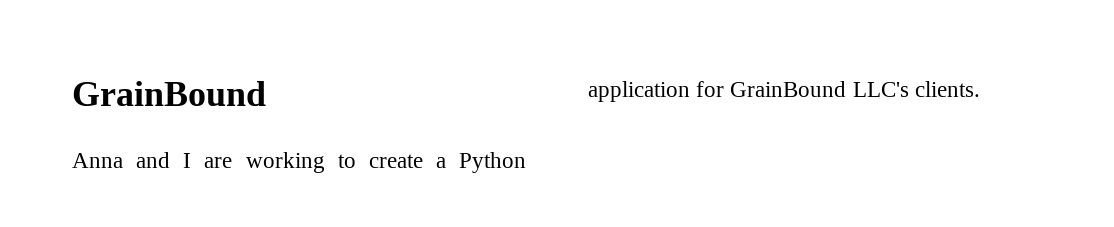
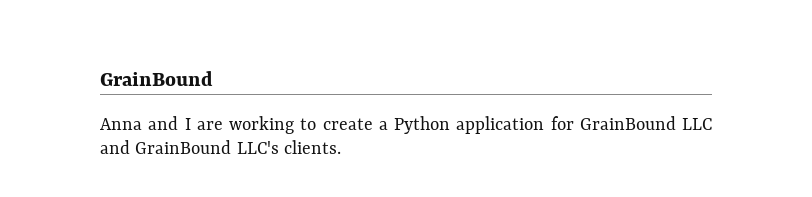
- Anna and I are working to create a Python application for GrainBound LLC's clients.
+ Anna and I are working to create a Python application for GrainBound LLC and GrainBound LLC's clients.

